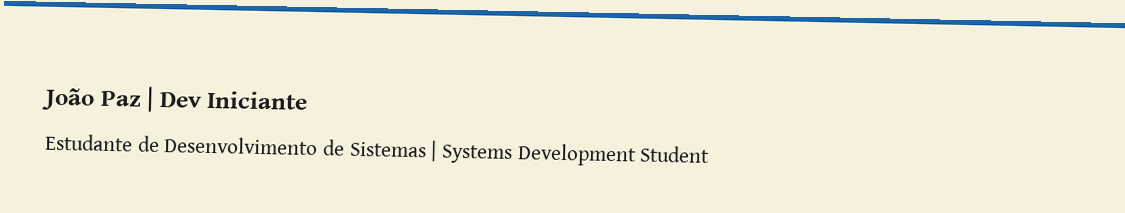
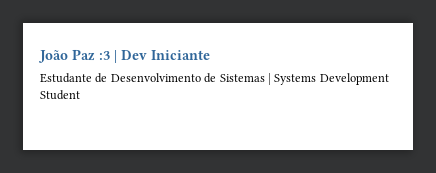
- João Paz | Dev Iniciante
+ João Paz :3 | Dev Iniciante

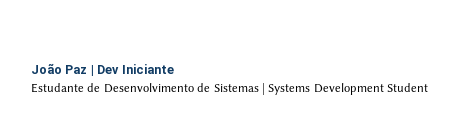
- João Paz :3 | Dev Iniciante
+ João Paz | Dev Iniciante

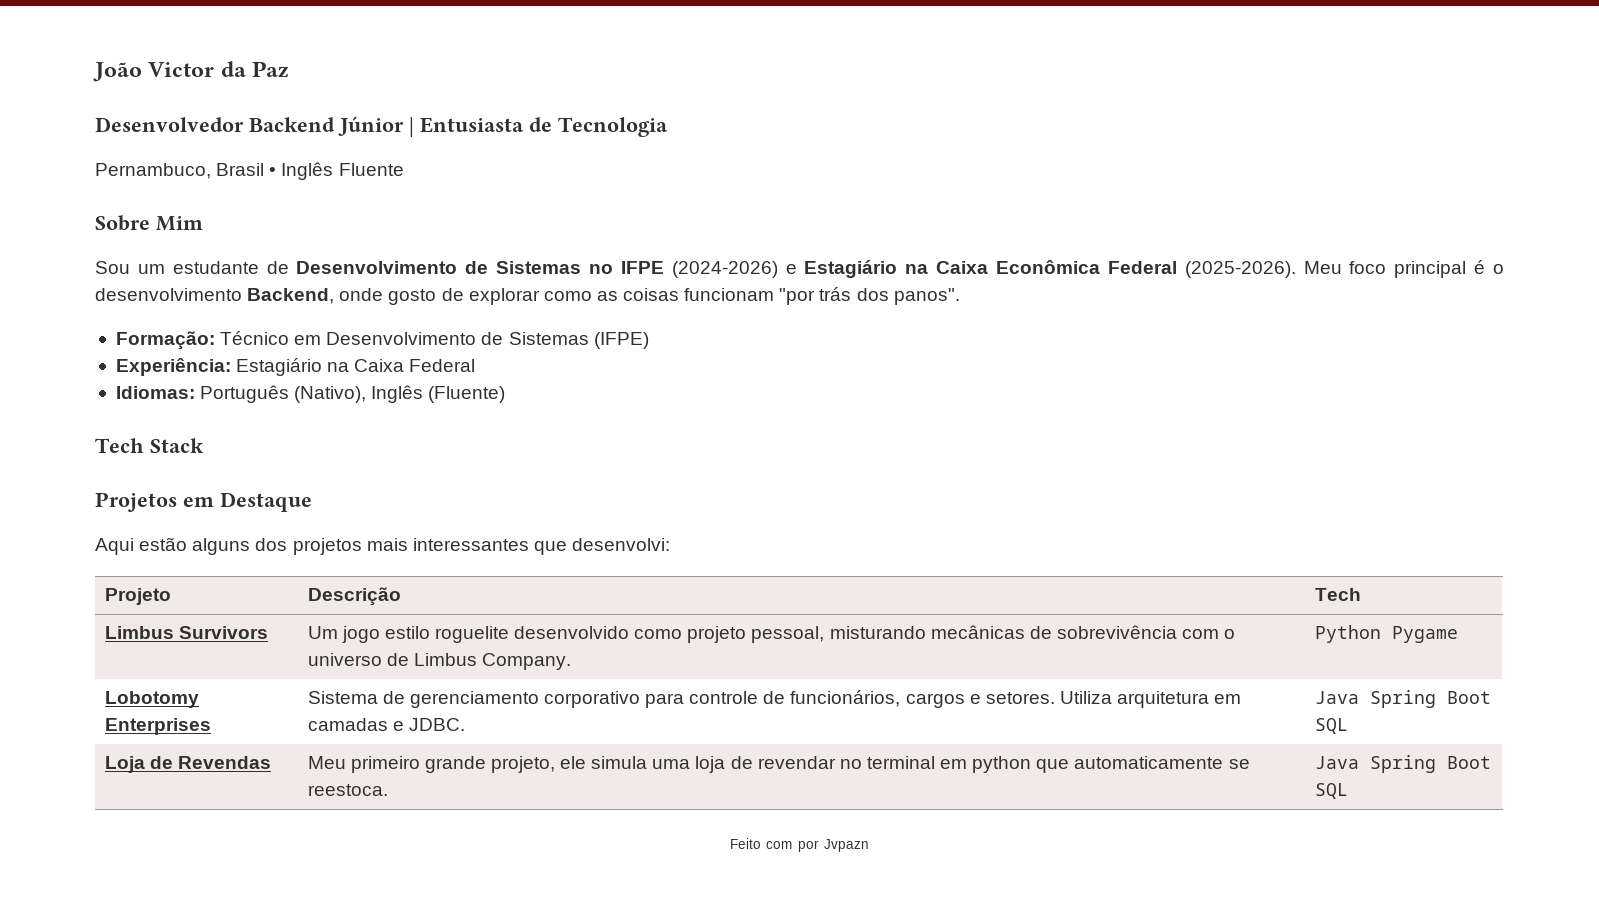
- João Paz | Dev Iniciante
- Estudante de Desenvolvimento de Sistemas | Systems Development Student
+ João Victor da Paz
+ Desenvolvedor Backend Júnior | Entusiasta de Tecnologia
+ Pernambuco, Brasil • Inglês Fluente
+ Sobre Mim
+ Sou um estudante de Desenvolvimento de Sistemas no IFPE (2024-2026) e Estagiário na Caixa Econômica Federal (2025-2026). Meu foco principal é o desenvolvimento Backend, onde gosto de explorar como as coisas funcionam "por trás dos panos".
+ Formação: Técnico em Desenvolvimento de Sistemas (IFPE)
+ Experiência: Estagiário na Caixa Federal
+ Idiomas: Português (Nativo), Inglês (Fluente)
+ Tech Stack
+ Projetos em Destaque
+ Aqui estão alguns dos projetos mais interessantes que desenvolvi:
+ Projeto | Descrição | Tech
+ Limbus Survivors | Um jogo estilo roguelite desenvolvido como projeto pessoal, misturando mecânicas de sobrevivência com o universo de Limbus Company. | Python Pygame
+ Lobotomy Enterprises | Sistema de gerenciamento corporativo para controle de funcionários, cargos e setores. Utiliza arquitetura em camadas e JDBC. | Java Spring Boot SQL
+ Loja de Revendas | Meu primeiro grande projeto, ele simula uma loja de revendar no terminal em python que automaticamente se reestoca. | Java Spring Boot SQL
+ Feito com por Jvpazn

